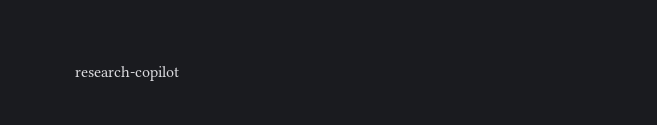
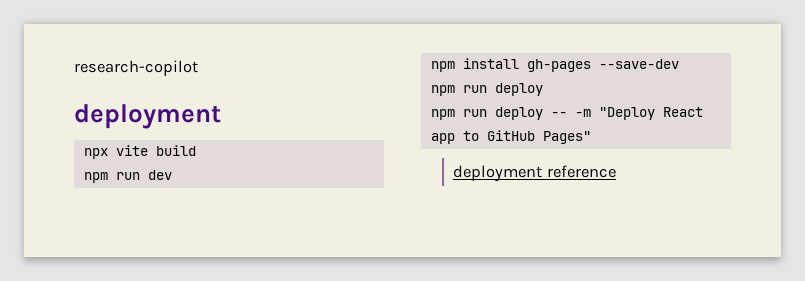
  research-copilot
+ deployment
+ npx vite build
+ npm run dev
+ npm install gh-pages --save-dev
+ npm run deploy
+ npm run deploy -- -m "Deploy React app to GitHub Pages"
+ deployment reference

